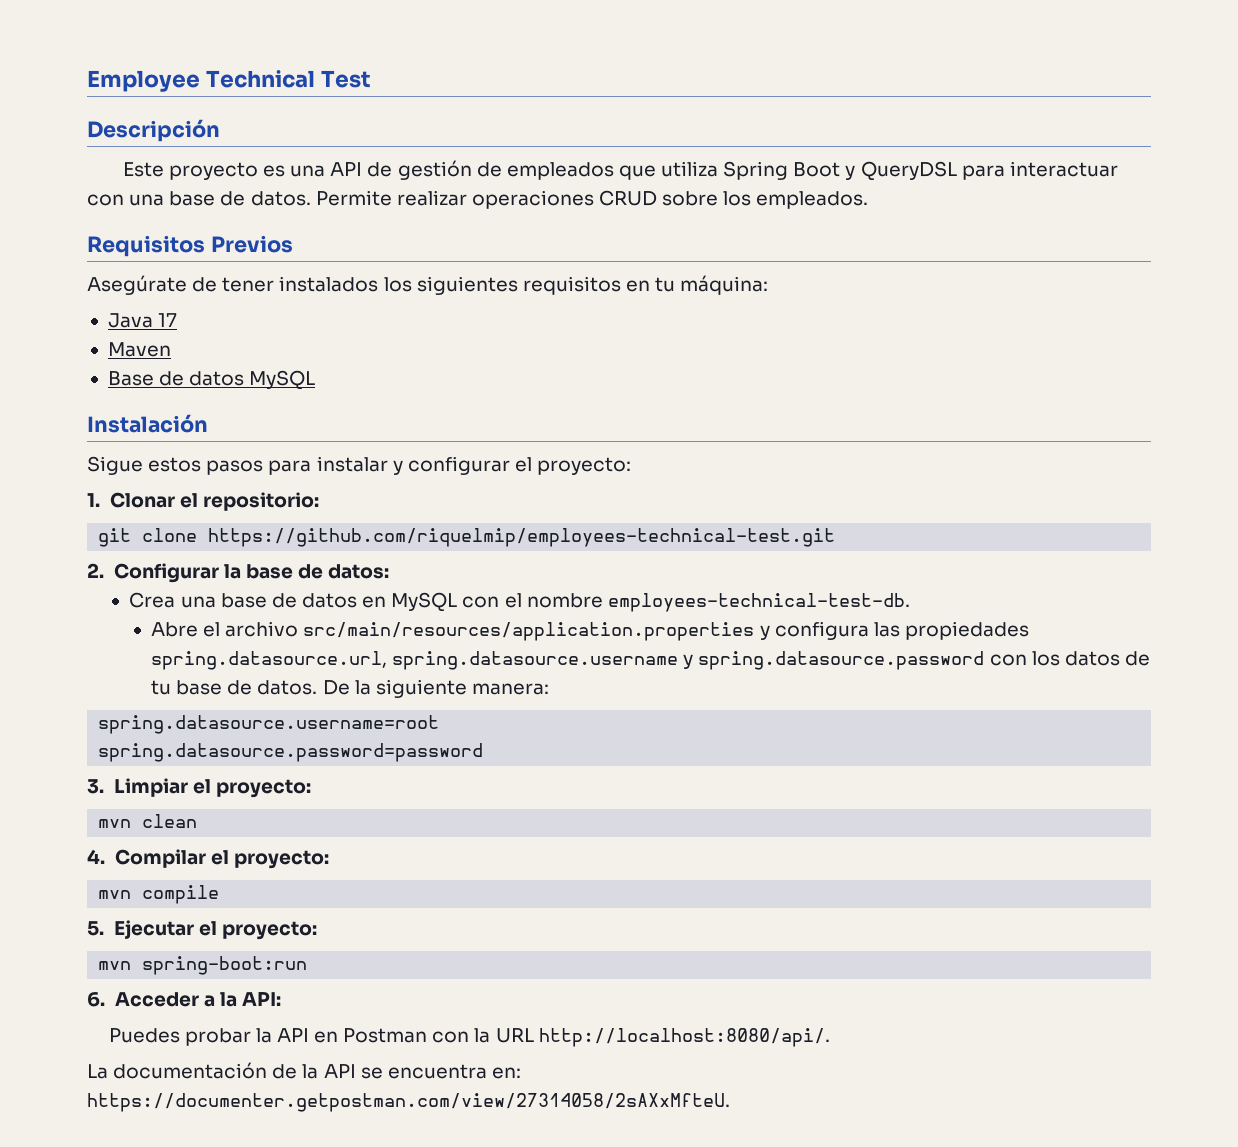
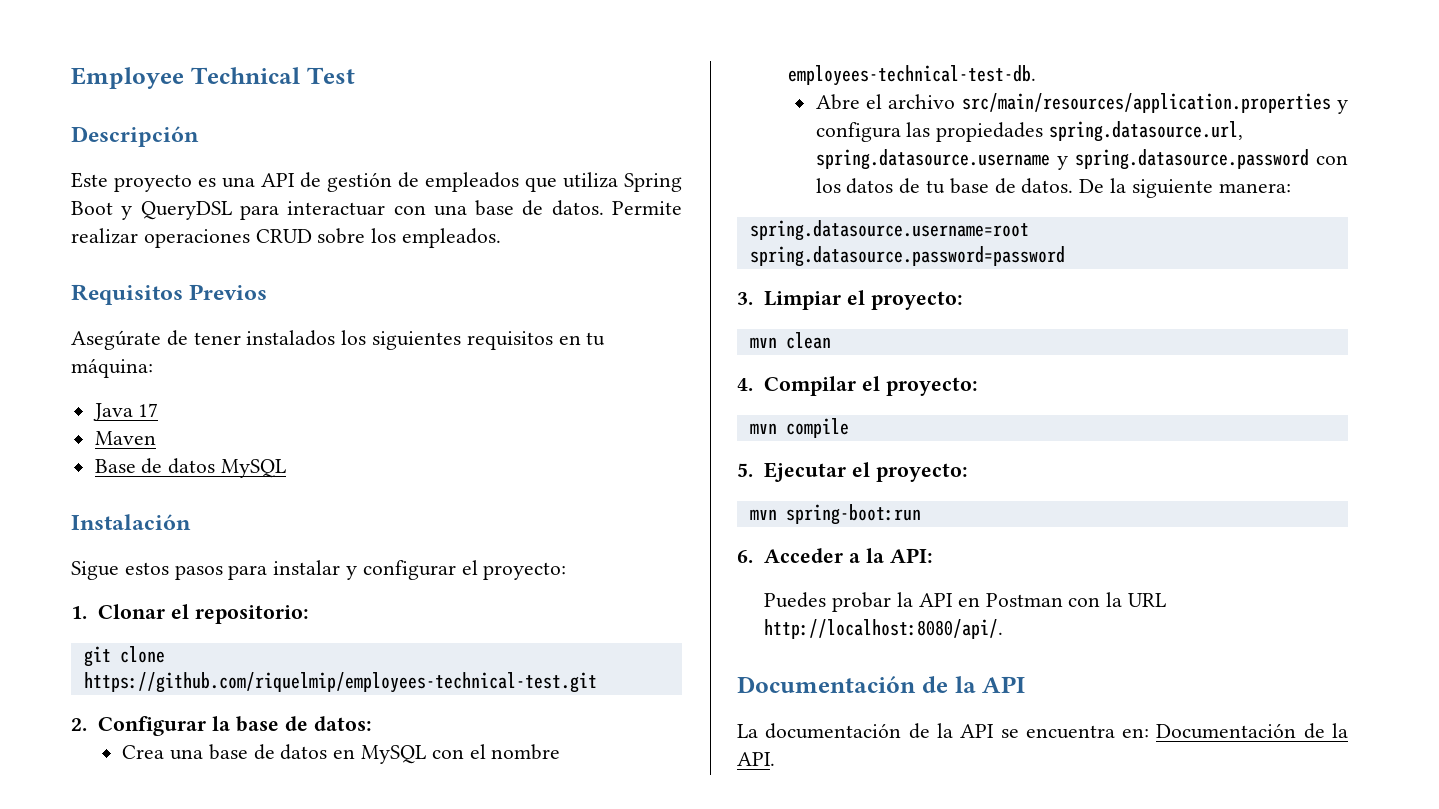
+ Documentación de la API
- La documentación de la API se encuentra en: https://documenter.getpostman.com/view/27314058/2sAXxMfteU.
+ La documentación de la API se encuentra en: Documentación de la API.

